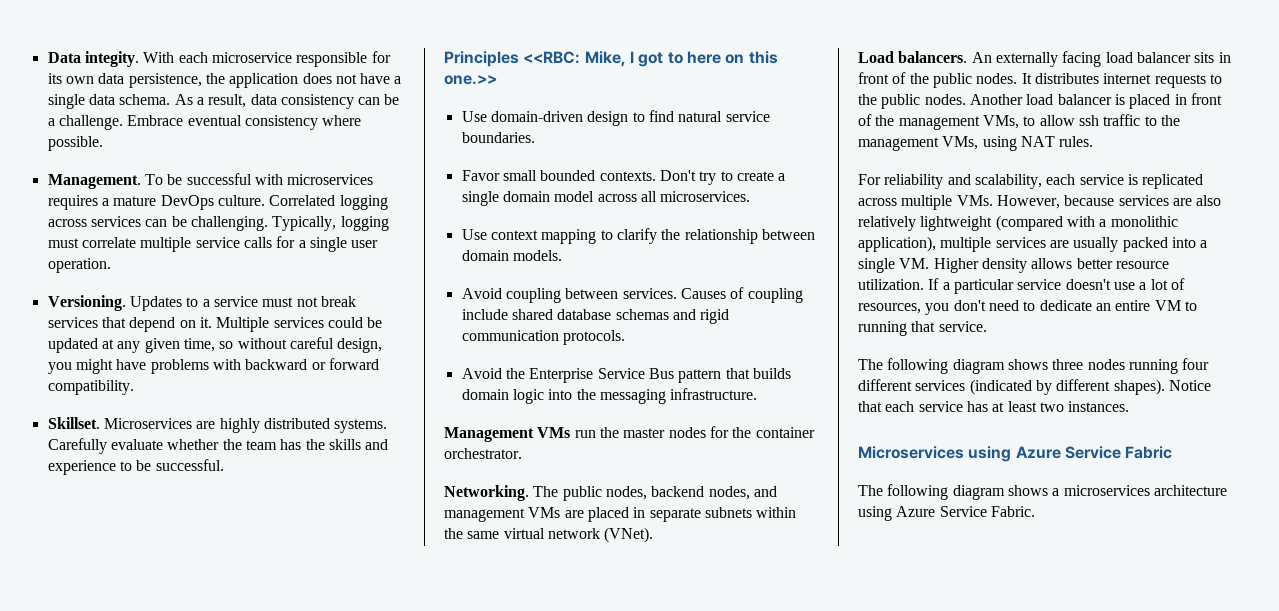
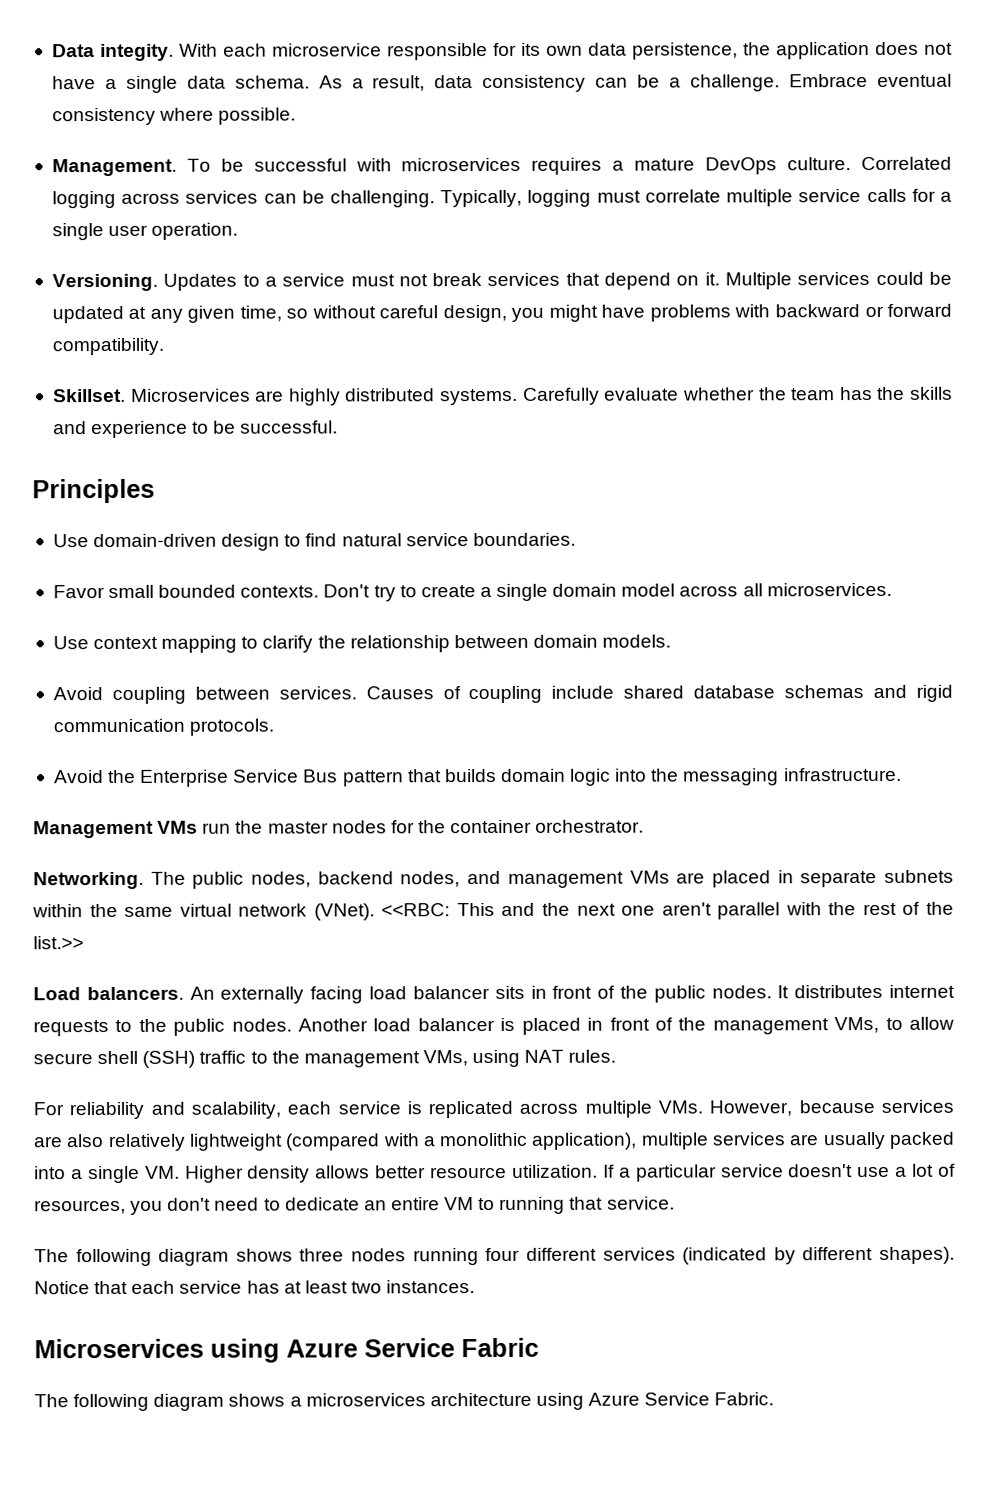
- Principles <<RBC: Mike, I got to here on this one.>>
+ Principles
+ <<RBC: This and the next one aren't parallel with the rest of the list.>>
- Another load balancer is placed in front of the management VMs, to allow ssh traffic to the management VMs, using NAT rules.
+ Another load balancer is placed in front of the management VMs, to allow secure shell (SSH) traffic to the management VMs, using NAT rules.

